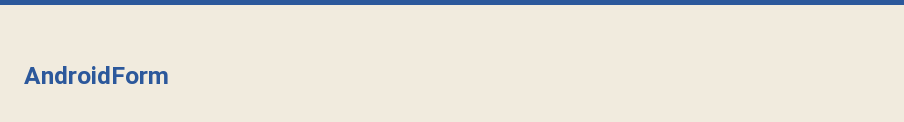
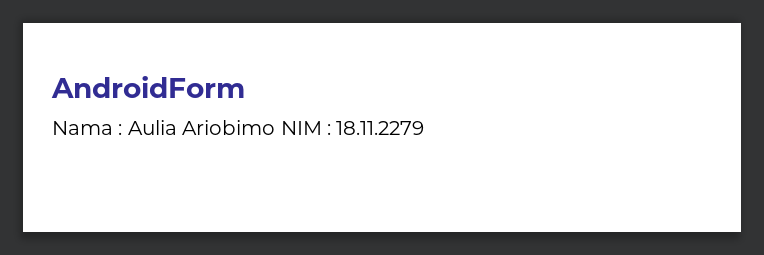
+ Nama : Aulia Ariobimo NIM : 18.11.2279

